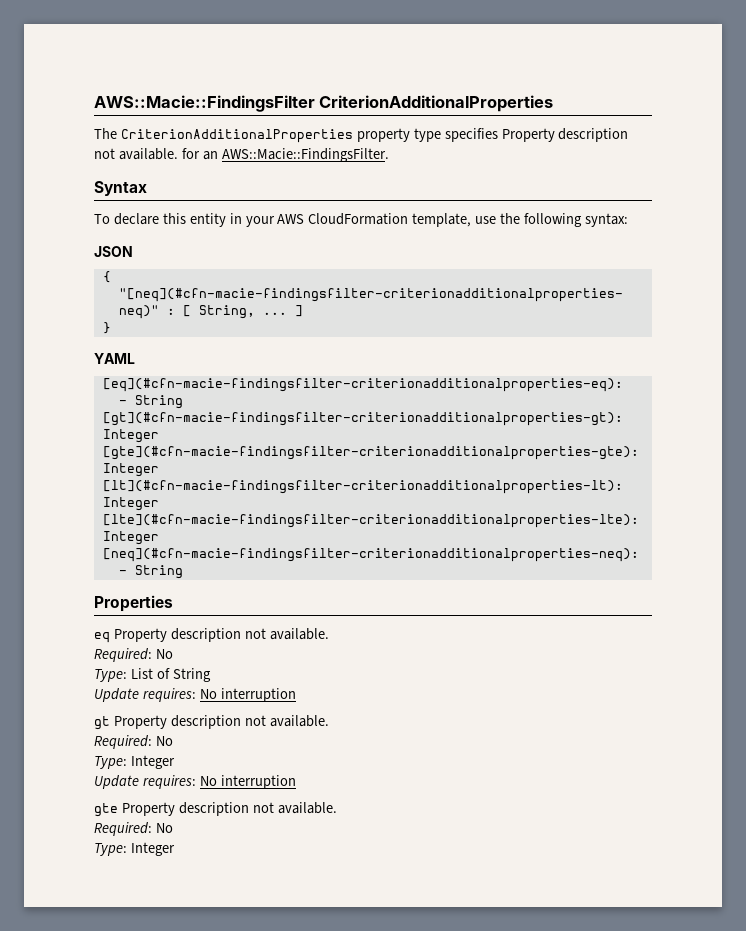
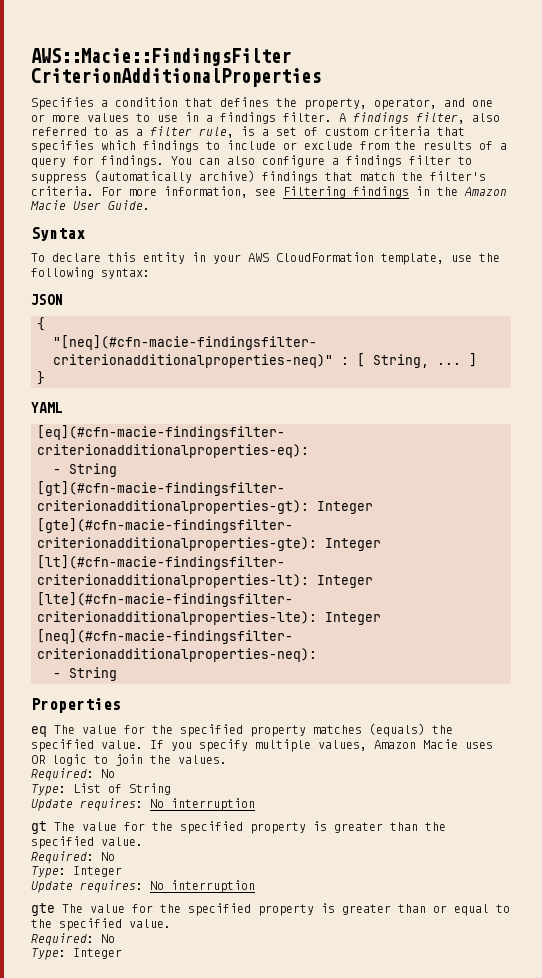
- The CriterionAdditionalProperties property type specifies Property description not available. for an AWS::Macie::FindingsFilter.
+ Specifies a condition that defines the property, operator, and one or more values to use in a findings filter. A findings filter, also referred to as a filter rule, is a set of custom criteria that specifies which findings to include or exclude from the results of a query for findings. You can also configure a findings filter to suppress (automatically archive) findings that match the filter's criteria. For more information, see Filtering findings in the Amazon Macie User Guide.
- eq Property description not available.
+ eq The value for the specified property matches (equals) the specified value. If you specify multiple values, Amazon Macie uses OR logic to join the values.
- gt Property description not available.
+ gt The value for the specified property is greater than the specified value.
- gte Property description not available.
+ gte The value for the specified property is greater than or equal to the specified value.

